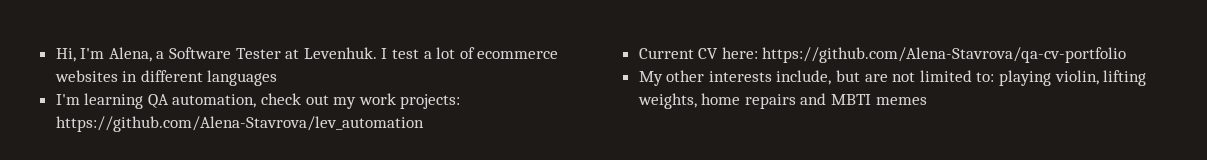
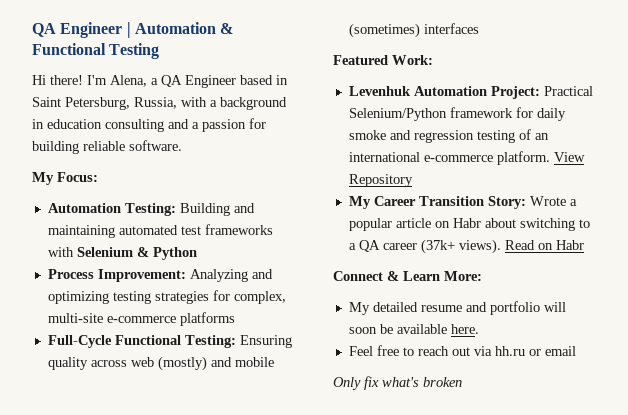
- Hi, I'm Alena, a Software Tester at Levenhuk. I test a lot of ecommerce websites in different languages
- I'm learning QA automation, check out my work projects: https://github.com/Alena-Stavrova/lev_automation
- Current CV here: https://github.com/Alena-Stavrova/qa-cv-portfolio
- My other interests include, but are not limited to: playing violin, lifting weights, home repairs and MBTI memes
+ QA Engineer | Automation & Functional Testing
+ Hi there! I'm Alena, a QA Engineer based in Saint Petersburg, Russia, with a background in education consulting and a passion for building reliable software.
+ My Focus:
+ Automation Testing: Building and maintaining automated test frameworks with Selenium & Python
+ Process Improvement: Analyzing and optimizing testing strategies for complex, multi-site e-commerce platforms
+ Full-Cycle Functional Testing: Ensuring quality across web (mostly) and mobile (sometimes) interfaces
+ Featured Work:
+ Levenhuk Automation Project: Practical Selenium/Python framework for daily smoke and regression testing of an international e-commerce platform. View Repository
+ My Career Transition Story: Wrote a popular article on Habr about switching to a QA career (37k+ views). Read on Habr
+ Connect & Learn More:
+ My detailed resume and portfolio will soon be available here.
+ Feel free to reach out via hh.ru or email
+ Only fix what's broken

